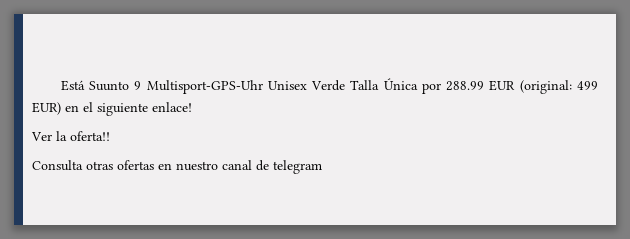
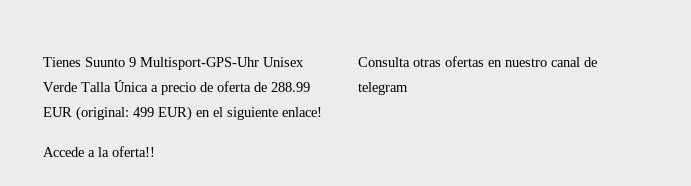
- Está Suunto 9 Multisport-GPS-Uhr Unisex Verde Talla Única por 288.99 EUR (original: 499 EUR) en el siguiente enlace!
+ Tienes Suunto 9 Multisport-GPS-Uhr Unisex Verde Talla Única a precio de oferta de 288.99 EUR (original: 499 EUR) en el siguiente enlace!
- Ver la oferta!!
+ Accede a la oferta!!

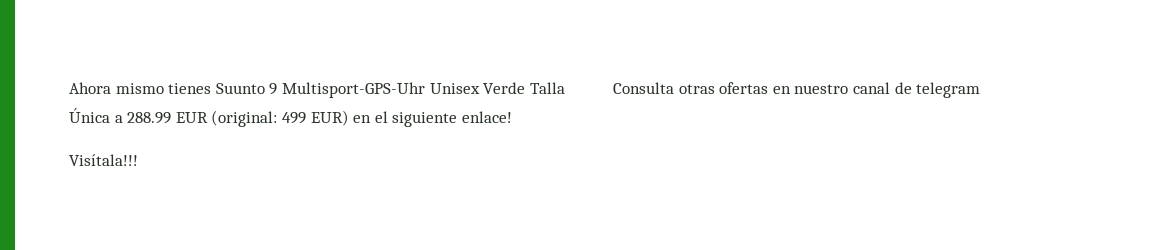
- Tienes Suunto 9 Multisport-GPS-Uhr Unisex Verde Talla Única a precio de oferta de 288.99 EUR (original: 499 EUR) en el siguiente enlace!
+ Ahora mismo tienes Suunto 9 Multisport-GPS-Uhr Unisex Verde Talla Única a 288.99 EUR (original: 499 EUR) en el siguiente enlace!
- Accede a la oferta!!
+ Visítala!!!

